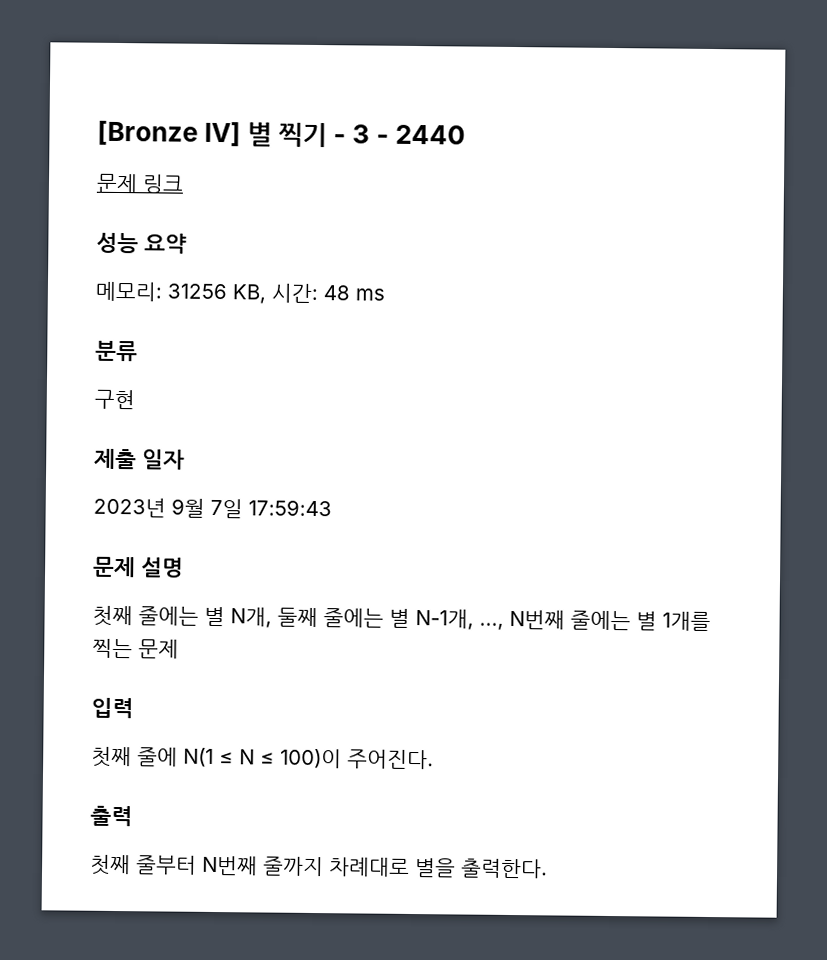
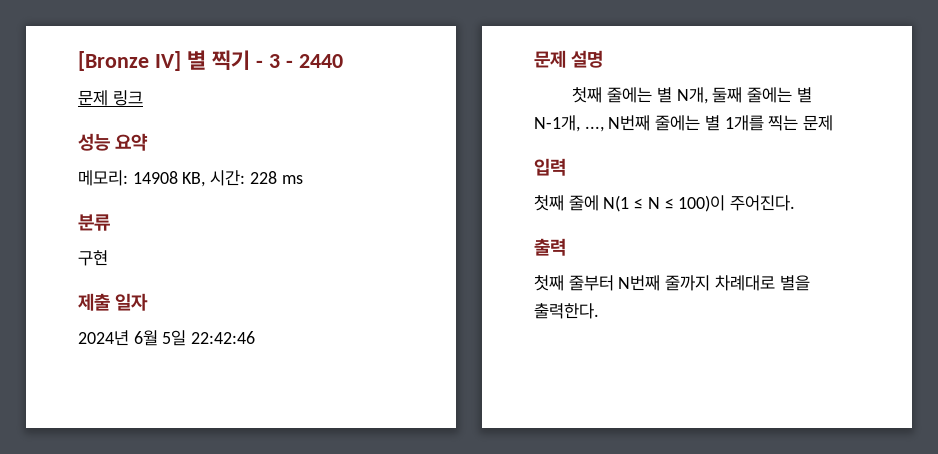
- 메모리: 31256 KB, 시간: 48 ms
+ 메모리: 14908 KB, 시간: 228 ms
- 2023년 9월 7일 17:59:43
+ 2024년 6월 5일 22:42:46

